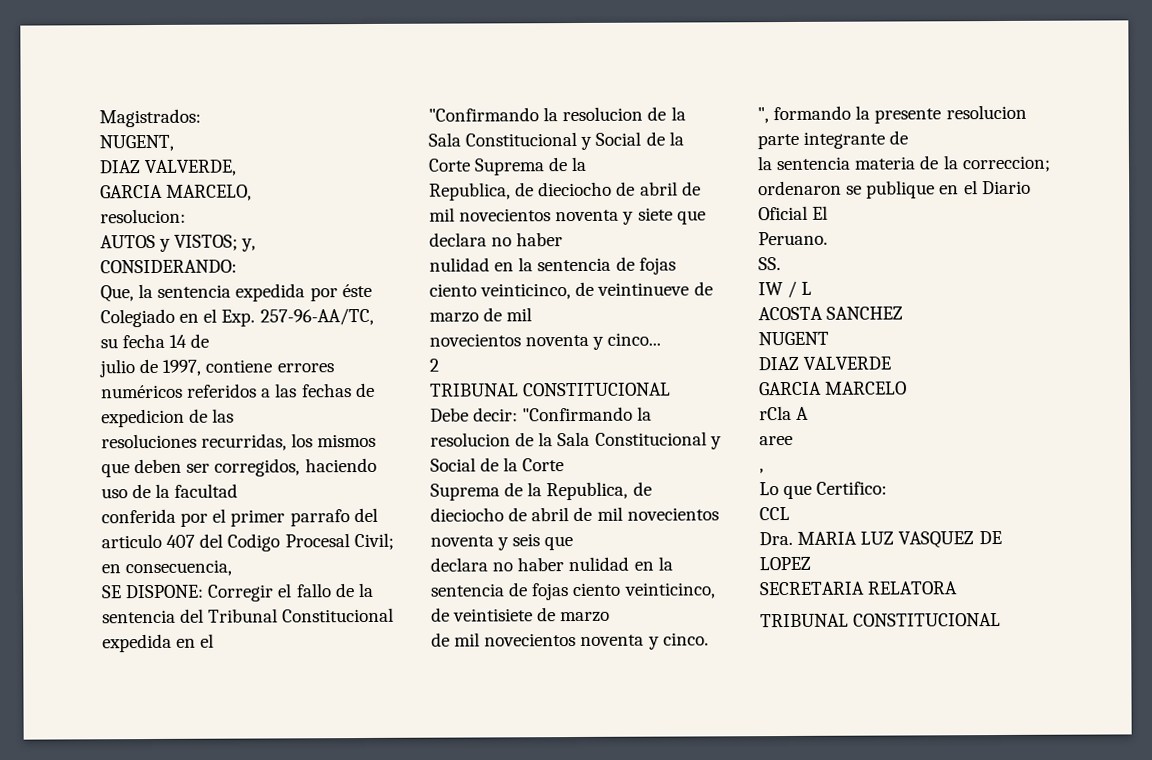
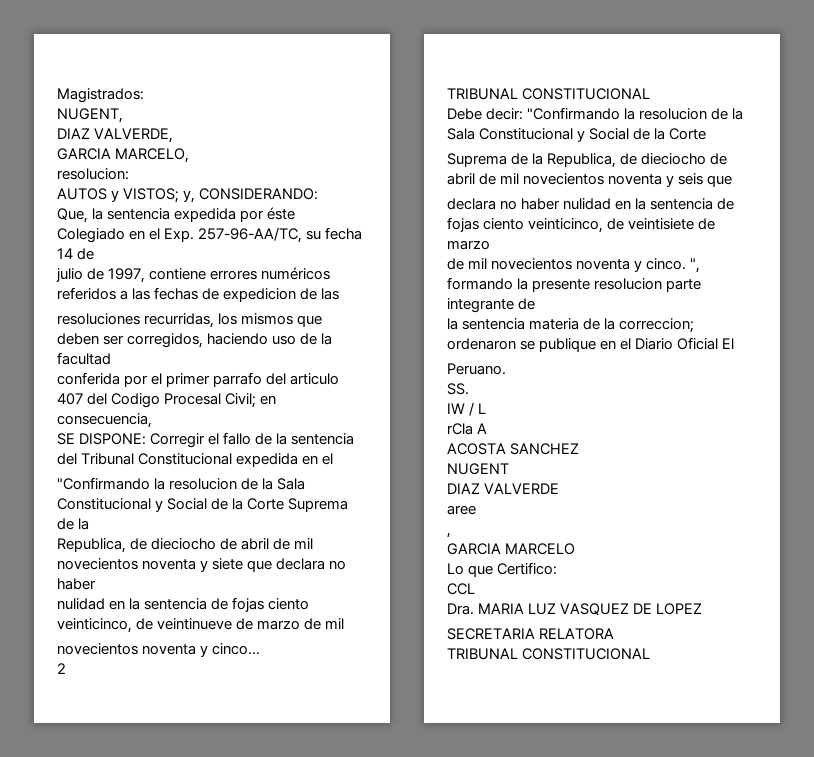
+ rCla A
- GARCIA MARCELO
- rCla A
+ GARCIA MARCELO

